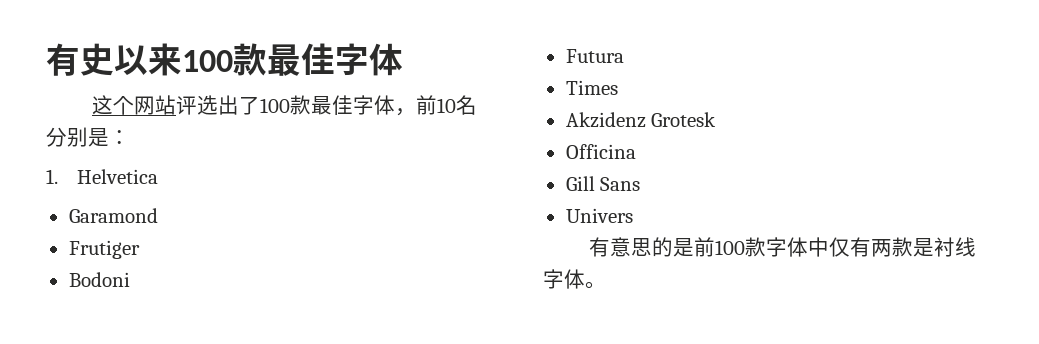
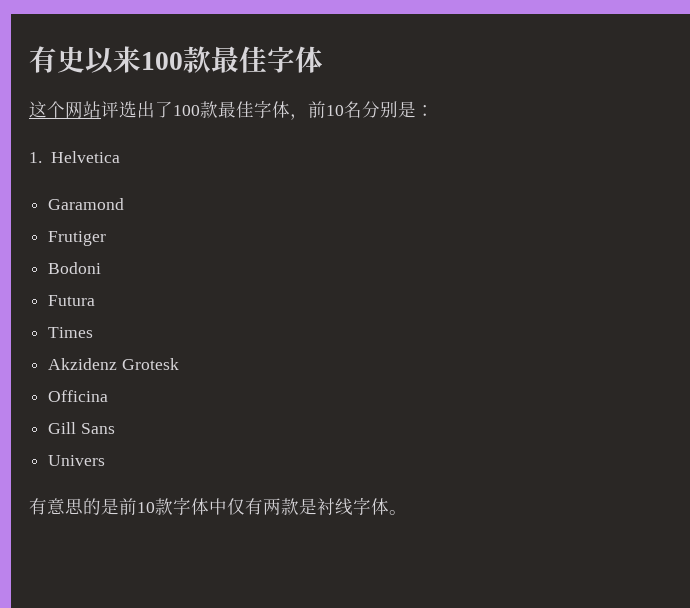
- 有意思的是前100款字体中仅有两款是衬线字体。
+ 有意思的是前10款字体中仅有两款是衬线字体。

